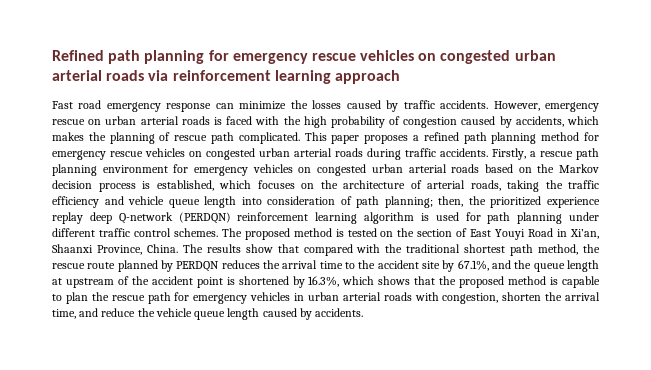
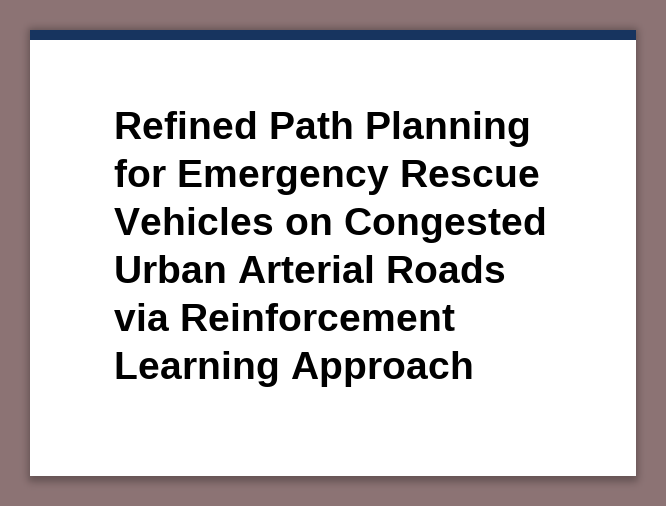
- Refined path planning for emergency rescue vehicles on congested urban arterial roads via reinforcement learning approach
- Fast road emergency response can minimize the losses caused by traffic accidents. However, emergency rescue on urban arterial roads is faced with the high probability of congestion caused by accidents, which makes the planning of rescue path complicated. This paper proposes a refined path planning method for emergency rescue vehicles on congested urban arterial roads during traffic accidents. Firstly, a rescue path planning environment for emergency vehicles on congested urban arterial roads based on the Markov decision process is established, which focuses on the architecture of arterial roads, taking the traffic efficiency and vehicle queue length into consideration of path planning; then, the prioritized experience replay deep Q-network (PERDQN) reinforcement learning algorithm is used for path planning under different traffic control schemes. The proposed method is tested on the section of East Youyi Road in Xi’an, Shaanxi Province, China. The results show that compared with the traditional shortest path method, the rescue route planned by PERDQN reduces the arrival time to the accident site by 67.1%, and the queue length at upstream of the accident point is shortened by 16.3%, which shows that the proposed method is capable to plan the rescue path for emergency vehicles in urban arterial roads with congestion, shorten the arrival time, and reduce the vehicle queue length caused by accidents.
+ Refined Path Planning for Emergency Rescue Vehicles on Congested Urban Arterial Roads via Reinforcement Learning Approach

